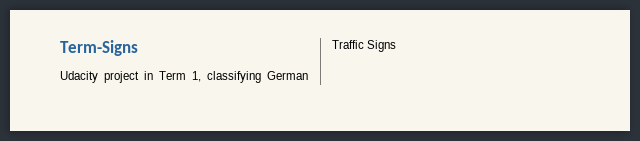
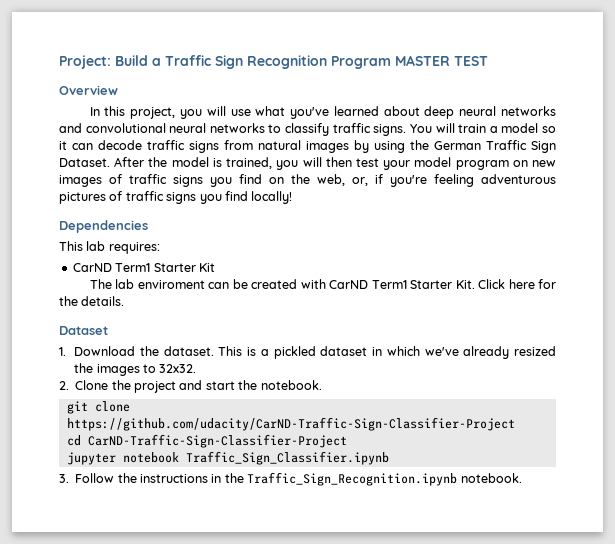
- Term-Signs
- Udacity project in Term 1, classifying German Traffic Signs
+ Project: Build a Traffic Sign Recognition Program MASTER TEST
+ Overview
+ In this project, you will use what you've learned about deep neural networks and convolutional neural networks to classify traffic signs. You will train a model so it can decode traffic signs from natural images by using the German Traffic Sign Dataset. After the model is trained, you will then test your model program on new images of traffic signs you find on the web, or, if you're feeling adventurous pictures of traffic signs you find locally!
+ Dependencies
+ This lab requires:
+ CarND Term1 Starter Kit
+ The lab enviroment can be created with CarND Term1 Starter Kit. Click here for the details.
+ Dataset
+ 1. Download the dataset. This is a pickled dataset in which we've already resized the images to 32x32.
+ 2. Clone the project and start the notebook.
+ git clone https://github.com/udacity/CarND-Traffic-Sign-Classifier-Project
+ cd CarND-Traffic-Sign-Classifier-Project
+ jupyter notebook Traffic_Sign_Classifier.ipynb
+ 3. Follow the instructions in the Traffic_Sign_Recognition.ipynb notebook.

